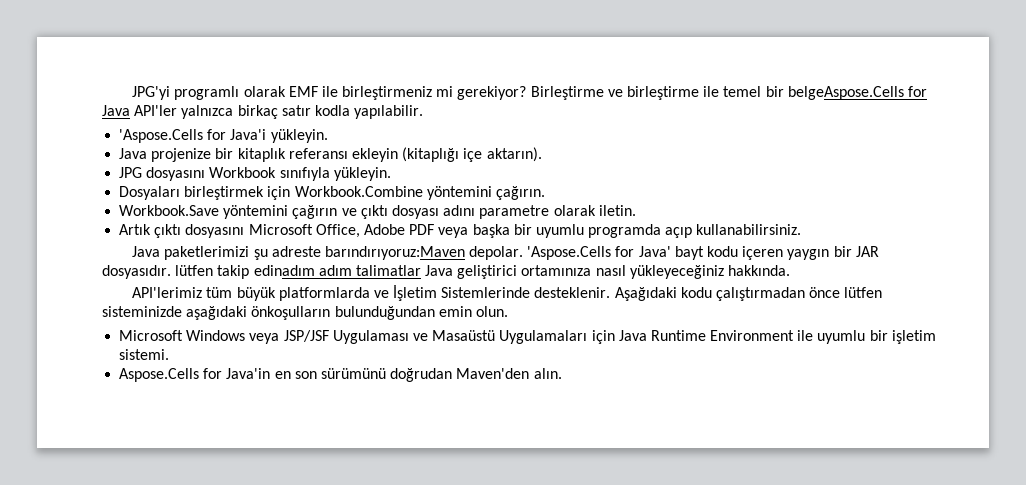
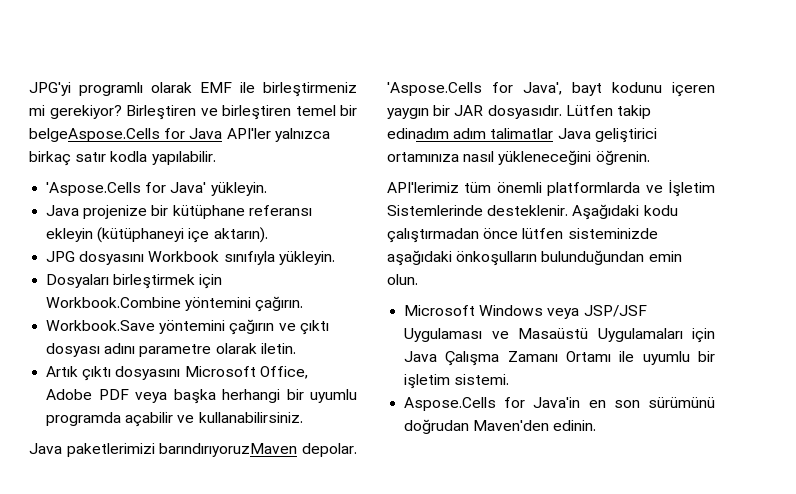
- Birleştirme ve birleştirme ile temel bir belgeAspose.Cells for Java API'ler yalnızca birkaç satır kodla yapılabilir.
+ Birleştiren ve birleştiren temel bir belgeAspose.Cells for Java API'ler yalnızca birkaç satır kodla yapılabilir.
- 'Aspose.Cells for Java'i yükleyin.
+ 'Aspose.Cells for Java' yükleyin.
- Java projenize bir kitaplık referansı ekleyin (kitaplığı içe aktarın).
+ Java projenize bir kütüphane referansı ekleyin (kütüphaneyi içe aktarın).
- Artık çıktı dosyasını Microsoft Office, Adobe PDF veya başka bir uyumlu programda açıp kullanabilirsiniz.
+ Artık çıktı dosyasını Microsoft Office, Adobe PDF veya başka herhangi bir uyumlu programda açabilir ve kullanabilirsiniz.
- Java paketlerimizi şu adreste barındırıyoruz:Maven depolar. 'Aspose.Cells for Java' bayt kodu içeren yaygın bir JAR dosyasıdır. lütfen takip edinadım adım talimatlar Java geliştirici ortamınıza nasıl yükleyeceğiniz hakkında.
+ Java paketlerimizi barındırıyoruzMaven depolar. 'Aspose.Cells for Java', bayt kodunu içeren yaygın bir JAR dosyasıdır. Lütfen takip edinadım adım talimatlar Java geliştirici ortamınıza nasıl yükleneceğini öğrenin.
- API'lerimiz tüm büyük platformlarda ve İşletim Sistemlerinde desteklenir.
+ API'lerimiz tüm önemli platformlarda ve İşletim Sistemlerinde desteklenir.
- Microsoft Windows veya JSP/JSF Uygulaması ve Masaüstü Uygulamaları için Java Runtime Environment ile uyumlu bir işletim sistemi.
+ Microsoft Windows veya JSP/JSF Uygulaması ve Masaüstü Uygulamaları için Java Çalışma Zamanı Ortamı ile uyumlu bir işletim sistemi.
- Aspose.Cells for Java'in en son sürümünü doğrudan Maven'den alın.
+ Aspose.Cells for Java'in en son sürümünü doğrudan Maven'den edinin.

